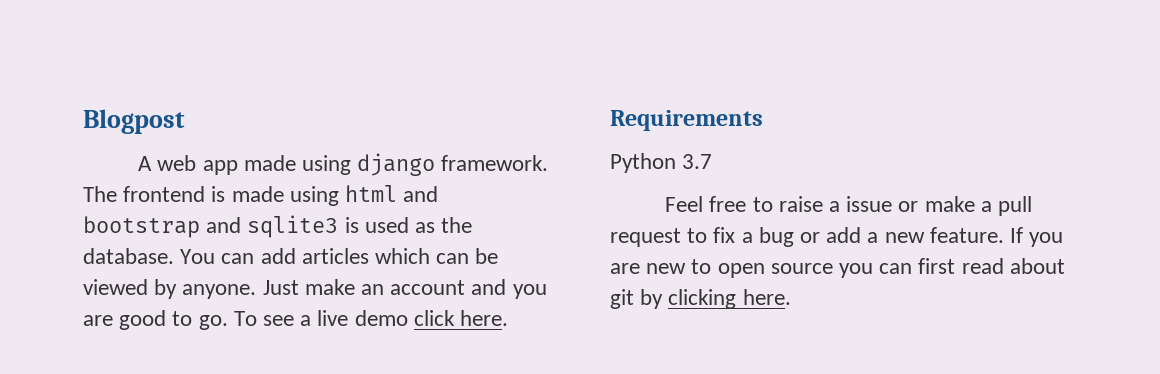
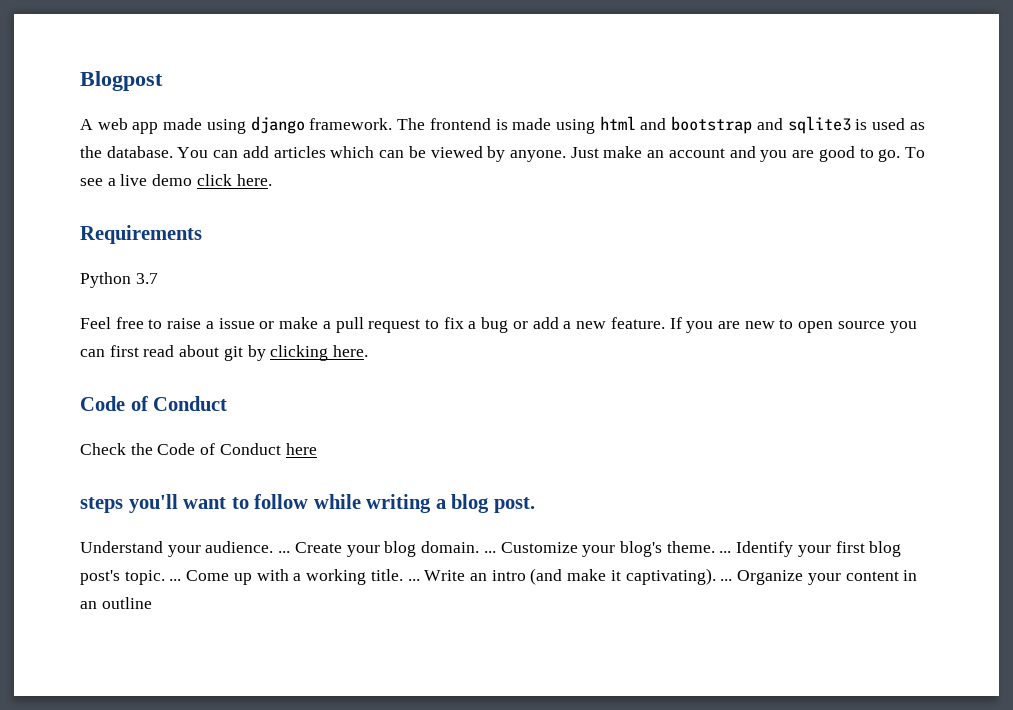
  If you are new to open source you can first read about git by clicking here.
+ Code of Conduct
+ Check the Code of Conduct here
+ steps you'll want to follow while writing a blog post.
+ Understand your audience. ... Create your blog domain. ... Customize your blog's theme. ... Identify your first blog post's topic. ... Come up with a working title. ... Write an intro (and make it captivating). ... Organize your content in an outline

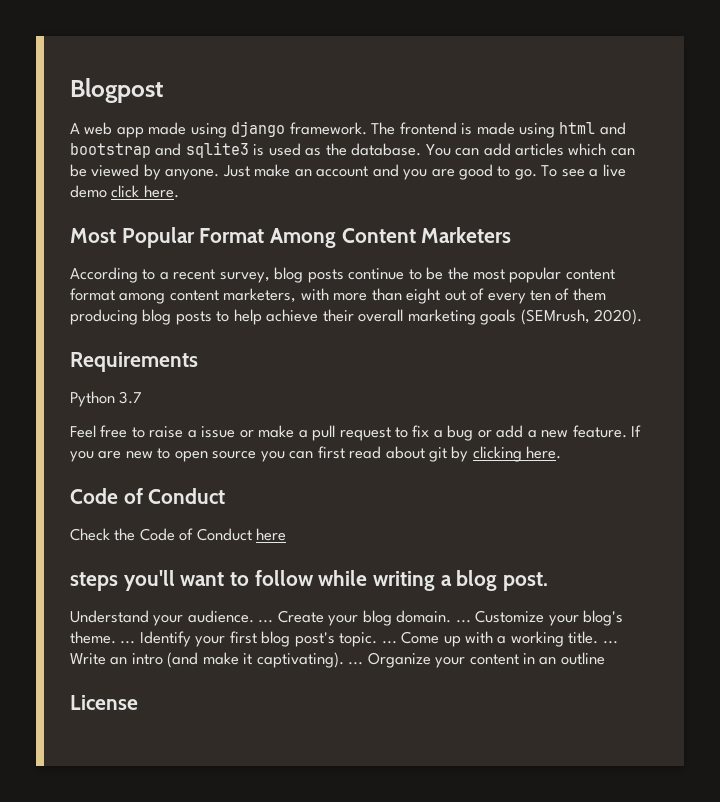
+ Most Popular Format Among Content Marketers
+ According to a recent survey, blog posts continue to be the most popular content format among content marketers, with more than eight out of every ten of them producing blog posts to help achieve their overall marketing goals (SEMrush, 2020).
+ License

